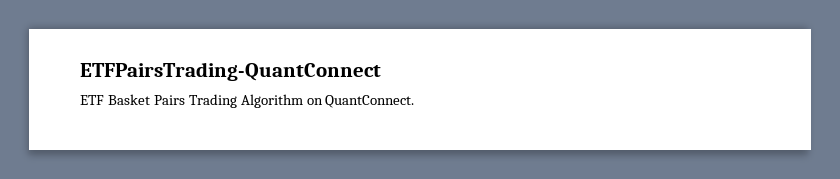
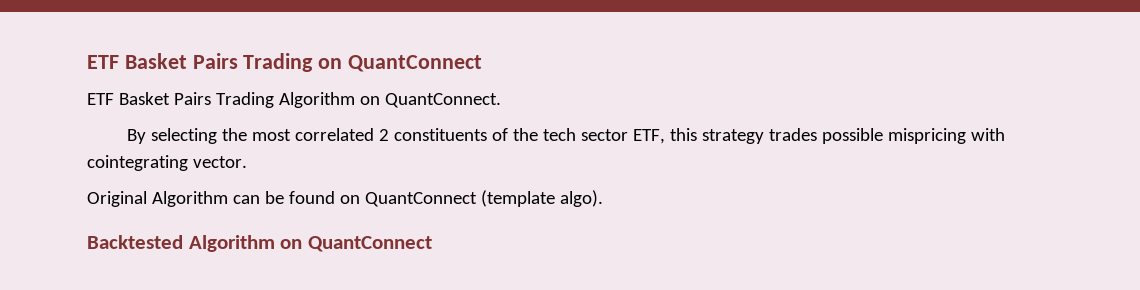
- ETFPairsTrading-QuantConnect
+ ETF Basket Pairs Trading on QuantConnect
+ By selecting the most correlated 2 constituents of the tech sector ETF, this strategy trades possible mispricing with cointegrating vector.
+ Original Algorithm can be found on QuantConnect (template algo).
+ Backtested Algorithm on QuantConnect

